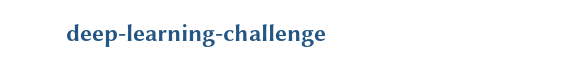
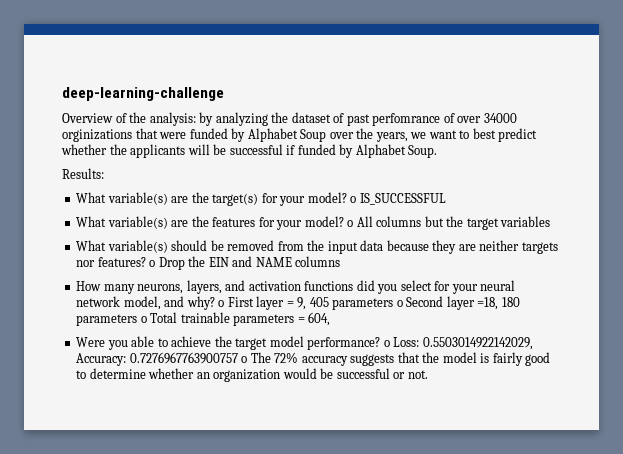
+ Overview of the analysis: by analyzing the dataset of past perfomrance of over 34000 orginizations that were funded by Alphabet Soup over the years, we want to best predict whether the applicants will be successful if funded by Alphabet Soup.
+ Results:
+ What variable(s) are the target(s) for your model? o IS_SUCCESSFUL
+ What variable(s) are the features for your model? o All columns but the target variables
+ What variable(s) should be removed from the input data because they are neither targets nor features? o Drop the EIN and NAME columns
+ How many neurons, layers, and activation functions did you select for your neural network model, and why? o First layer = 9, 405 parameters o Second layer =18, 180 parameters o Total trainable parameters = 604,
+ Were you able to achieve the target model performance? o Loss: 0.5503014922142029, Accuracy: 0.7276967763900757 o The 72% accuracy suggests that the model is fairly good to determine whether an organization would be successful or not.

